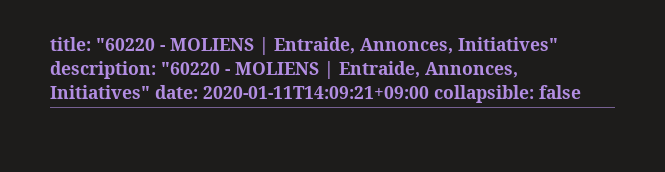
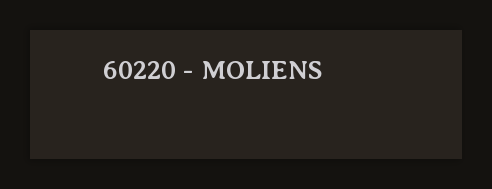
- title: "60220 - MOLIENS | Entraide, Annonces, Initiatives" description: "60220 - MOLIENS | Entraide, Annonces, Initiatives" date: 2020-01-11T14:09:21+09:00 collapsible: false
+ 60220 - MOLIENS

